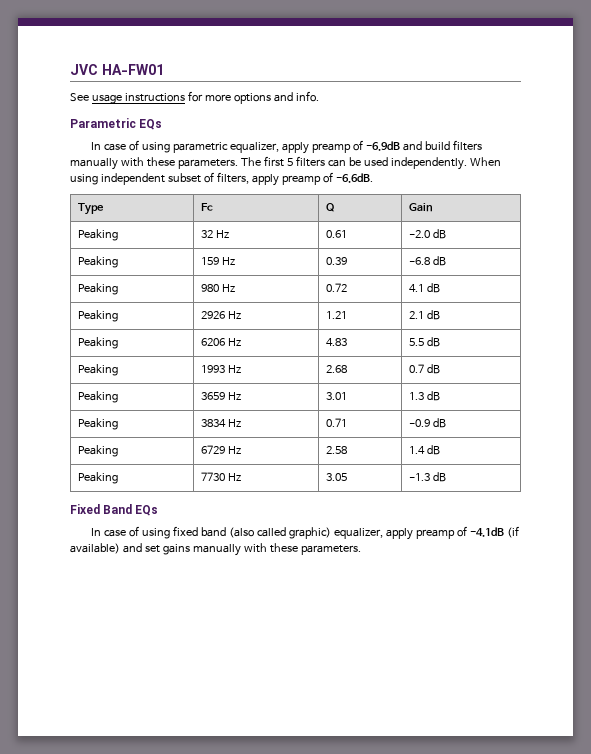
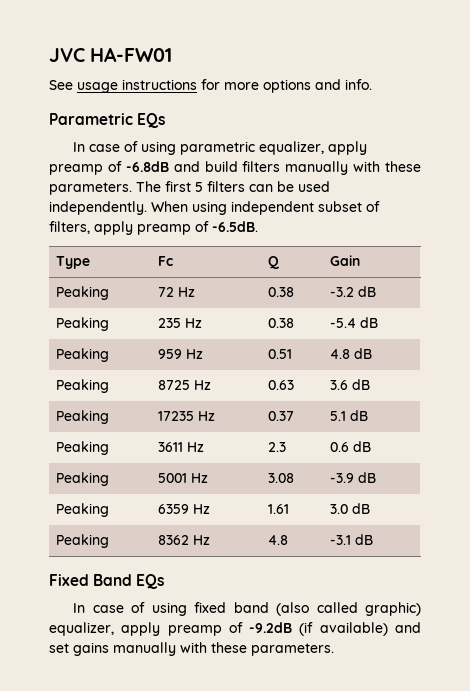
- In case of using parametric equalizer, apply preamp of -6.9dB and build filters manually with these parameters.
+ In case of using parametric equalizer, apply preamp of -6.8dB and build filters manually with these parameters.
- When using independent subset of filters, apply preamp of -6.6dB.
+ When using independent subset of filters, apply preamp of -6.5dB.
- Peaking | 32 Hz | 0.61 | -2.0 dB
- Peaking | 159 Hz | 0.39 | -6.8 dB
- Peaking | 980 Hz | 0.72 | 4.1 dB
- Peaking | 2926 Hz | 1.21 | 2.1 dB
- Peaking | 6206 Hz | 4.83 | 5.5 dB
- Peaking | 1993 Hz | 2.68 | 0.7 dB
- Peaking | 3659 Hz | 3.01 | 1.3 dB
- Peaking | 3834 Hz | 0.71 | -0.9 dB
- Peaking | 6729 Hz | 2.58 | 1.4 dB
- Peaking | 7730 Hz | 3.05 | -1.3 dB
+ Peaking | 72 Hz | 0.38 | -3.2 dB
+ Peaking | 235 Hz | 0.38 | -5.4 dB
+ Peaking | 959 Hz | 0.51 | 4.8 dB
+ Peaking | 8725 Hz | 0.63 | 3.6 dB
+ Peaking | 17235 Hz | 0.37 | 5.1 dB
+ Peaking | 3611 Hz | 2.3 | 0.6 dB
+ Peaking | 5001 Hz | 3.08 | -3.9 dB
+ Peaking | 6359 Hz | 1.61 | 3.0 dB
+ Peaking | 8362 Hz | 4.8 | -3.1 dB
- In case of using fixed band (also called graphic) equalizer, apply preamp of -4.1dB (if available) and set gains manually with these parameters.
+ In case of using fixed band (also called graphic) equalizer, apply preamp of -9.2dB (if available) and set gains manually with these parameters.

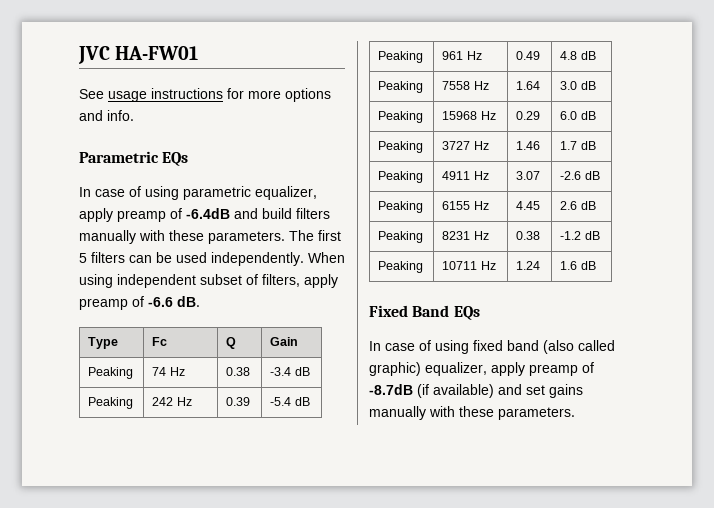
- In case of using parametric equalizer, apply preamp of -6.8dB and build filters manually with these parameters.
+ In case of using parametric equalizer, apply preamp of -6.4dB and build filters manually with these parameters.
- When using independent subset of filters, apply preamp of -6.5dB.
+ When using independent subset of filters, apply preamp of -6.6 dB.
- Peaking | 72 Hz | 0.38 | -3.2 dB
- Peaking | 235 Hz | 0.38 | -5.4 dB
+ Peaking | 74 Hz | 0.38 | -3.4 dB
+ Peaking | 242 Hz | 0.39 | -5.4 dB
- Peaking | 959 Hz | 0.51 | 4.8 dB
+ Peaking | 961 Hz | 0.49 | 4.8 dB
- Peaking | 8725 Hz | 0.63 | 3.6 dB
- Peaking | 17235 Hz | 0.37 | 5.1 dB
- Peaking | 3611 Hz | 2.3 | 0.6 dB
- Peaking | 5001 Hz | 3.08 | -3.9 dB
- Peaking | 6359 Hz | 1.61 | 3.0 dB
+ Peaking | 7558 Hz | 1.64 | 3.0 dB
- Peaking | 8362 Hz | 4.8 | -3.1 dB
+ Peaking | 15968 Hz | 0.29 | 6.0 dB
+ Peaking | 3727 Hz | 1.46 | 1.7 dB
+ Peaking | 4911 Hz | 3.07 | -2.6 dB
+ Peaking | 6155 Hz | 4.45 | 2.6 dB
+ Peaking | 8231 Hz | 0.38 | -1.2 dB
+ Peaking | 10711 Hz | 1.24 | 1.6 dB
- In case of using fixed band (also called graphic) equalizer, apply preamp of -9.2dB (if available) and set gains manually with these parameters.
+ In case of using fixed band (also called graphic) equalizer, apply preamp of -8.7dB (if available) and set gains manually with these parameters.

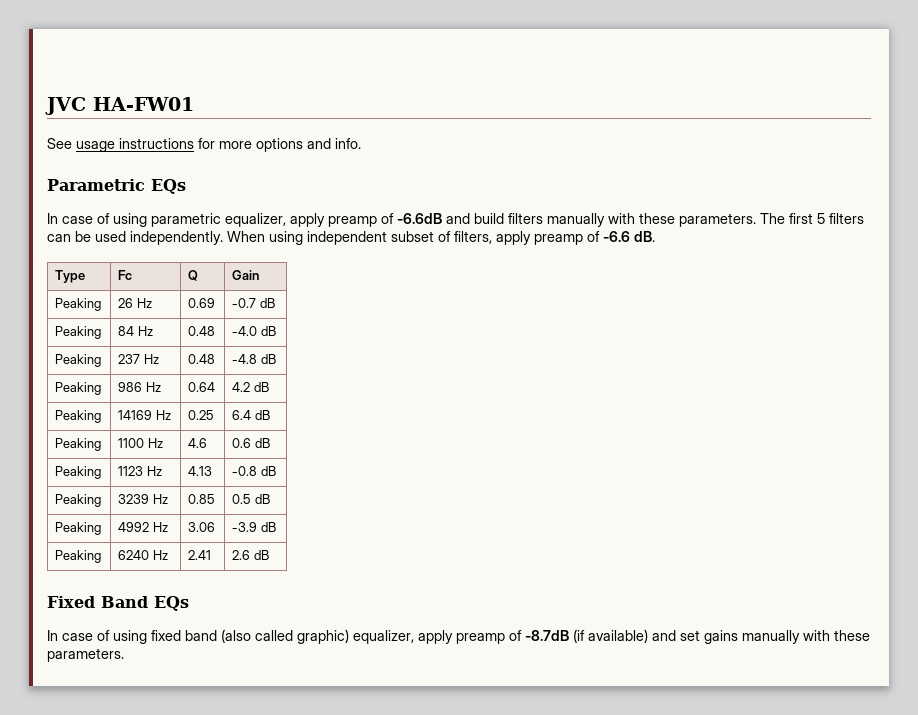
- In case of using parametric equalizer, apply preamp of -6.4dB and build filters manually with these parameters.
+ In case of using parametric equalizer, apply preamp of -6.6dB and build filters manually with these parameters.
- Peaking | 74 Hz | 0.38 | -3.4 dB
- Peaking | 242 Hz | 0.39 | -5.4 dB
- Peaking | 961 Hz | 0.49 | 4.8 dB
- Peaking | 7558 Hz | 1.64 | 3.0 dB
- Peaking | 15968 Hz | 0.29 | 6.0 dB
- Peaking | 3727 Hz | 1.46 | 1.7 dB
- Peaking | 4911 Hz | 3.07 | -2.6 dB
- Peaking | 6155 Hz | 4.45 | 2.6 dB
- Peaking | 8231 Hz | 0.38 | -1.2 dB
- Peaking | 10711 Hz | 1.24 | 1.6 dB
+ Peaking | 26 Hz | 0.69 | -0.7 dB
+ Peaking | 84 Hz | 0.48 | -4.0 dB
+ Peaking | 237 Hz | 0.48 | -4.8 dB
+ Peaking | 986 Hz | 0.64 | 4.2 dB
+ Peaking | 14169 Hz | 0.25 | 6.4 dB
+ Peaking | 1100 Hz | 4.6 | 0.6 dB
+ Peaking | 1123 Hz | 4.13 | -0.8 dB
+ Peaking | 3239 Hz | 0.85 | 0.5 dB
+ Peaking | 4992 Hz | 3.06 | -3.9 dB
+ Peaking | 6240 Hz | 2.41 | 2.6 dB

